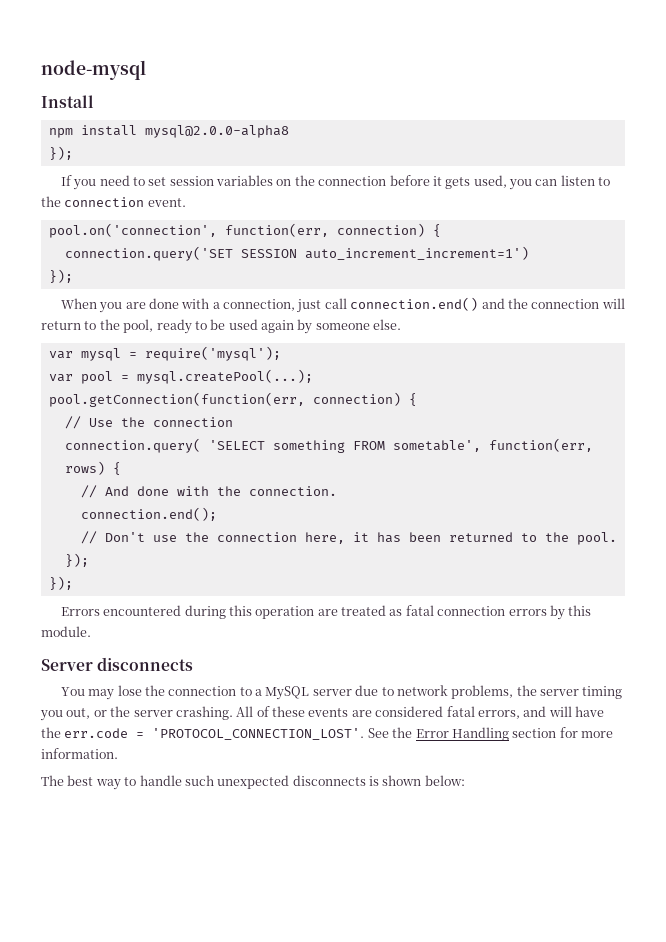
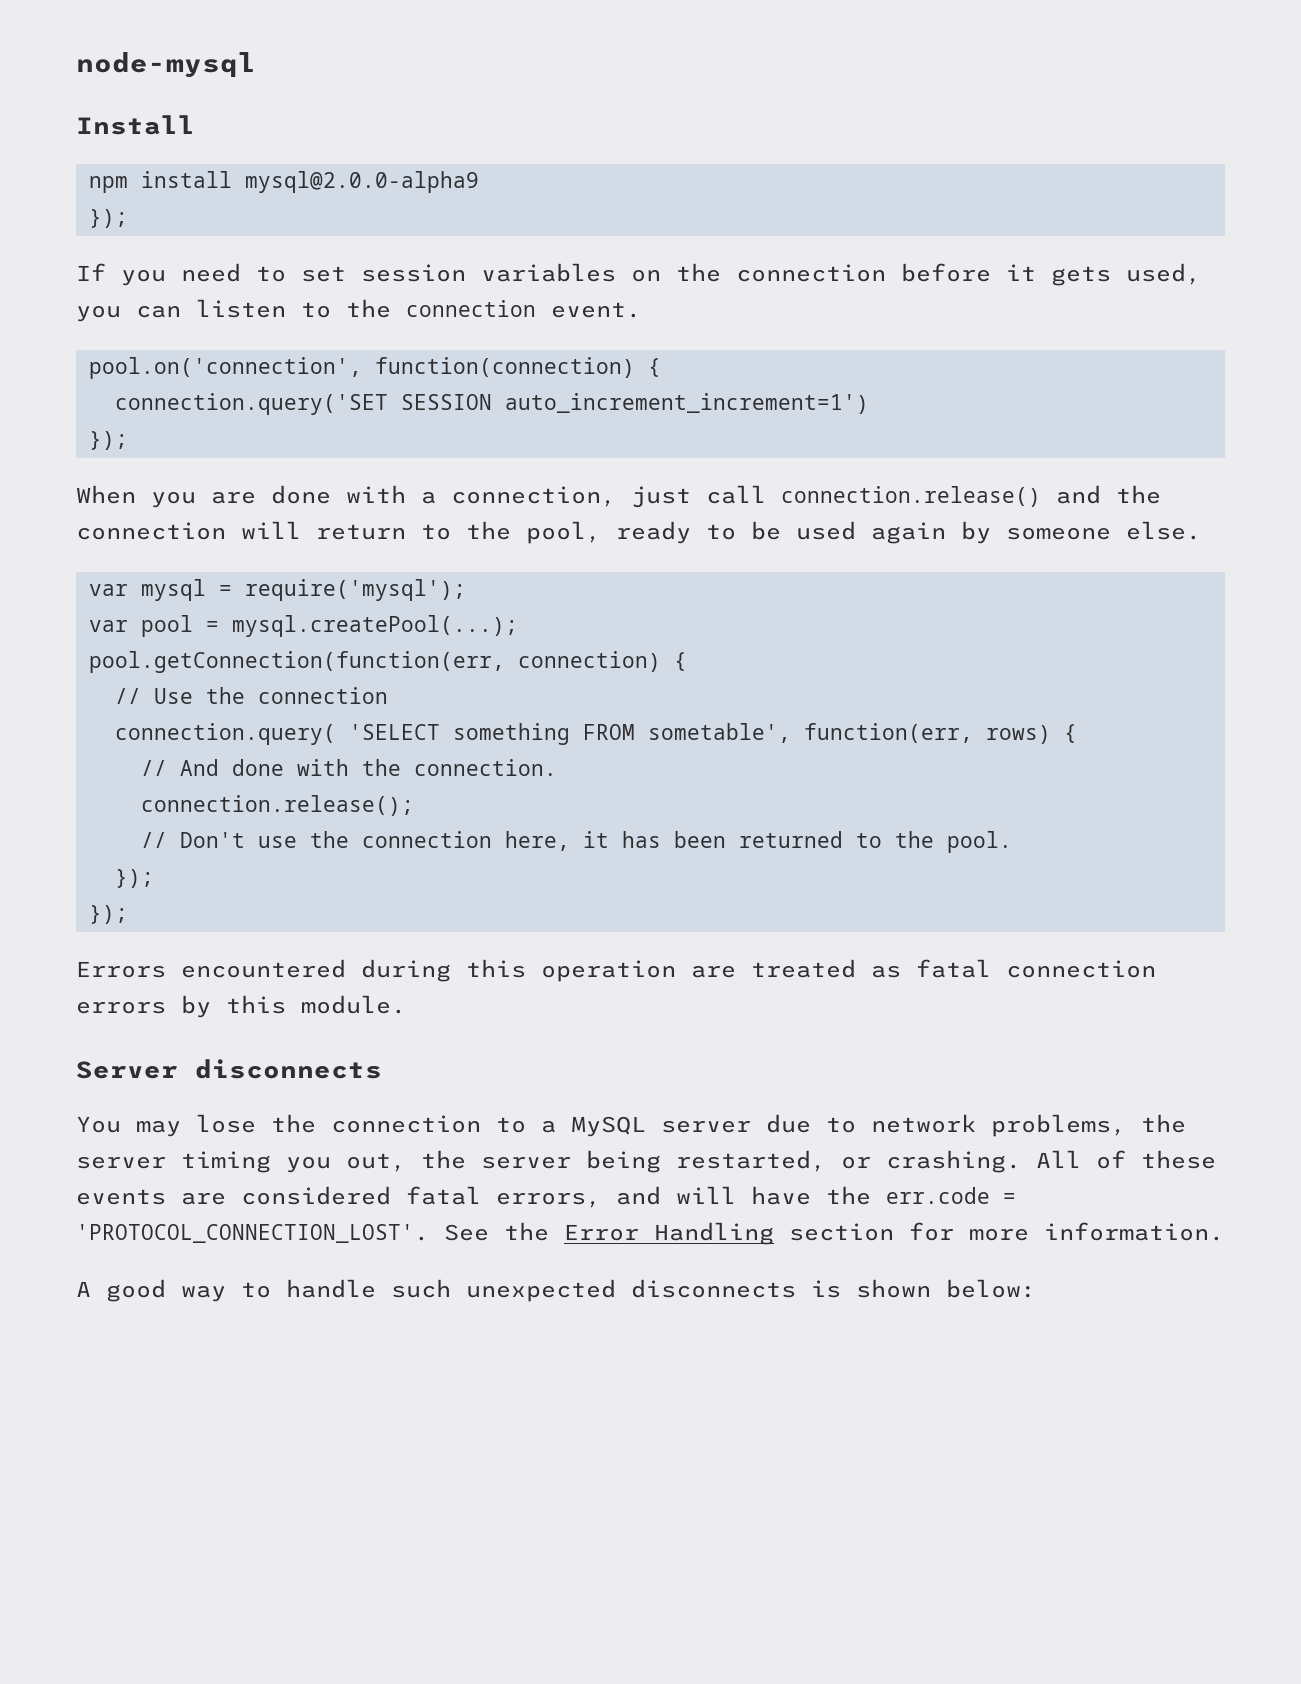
- npm install mysql@2.0.0-alpha8
+ npm install mysql@2.0.0-alpha9
- pool.on('connection', function(err, connection) {
+ pool.on('connection', function(connection) {
- When you are done with a connection, just call connection.end() and the connection will return to the pool, ready to be used again by someone else.
+ When you are done with a connection, just call connection.release() and the connection will return to the pool, ready to be used again by someone else.
- connection.end();
+ connection.release();
- You may lose the connection to a MySQL server due to network problems, the server timing you out, or the server crashing.
+ You may lose the connection to a MySQL server due to network problems, the server timing you out, the server being restarted, or crashing.
- The best way to handle such unexpected disconnects is shown below:
+ A good way to handle such unexpected disconnects is shown below:

